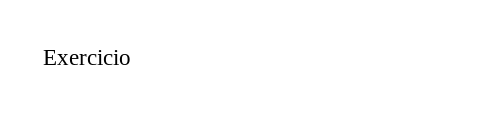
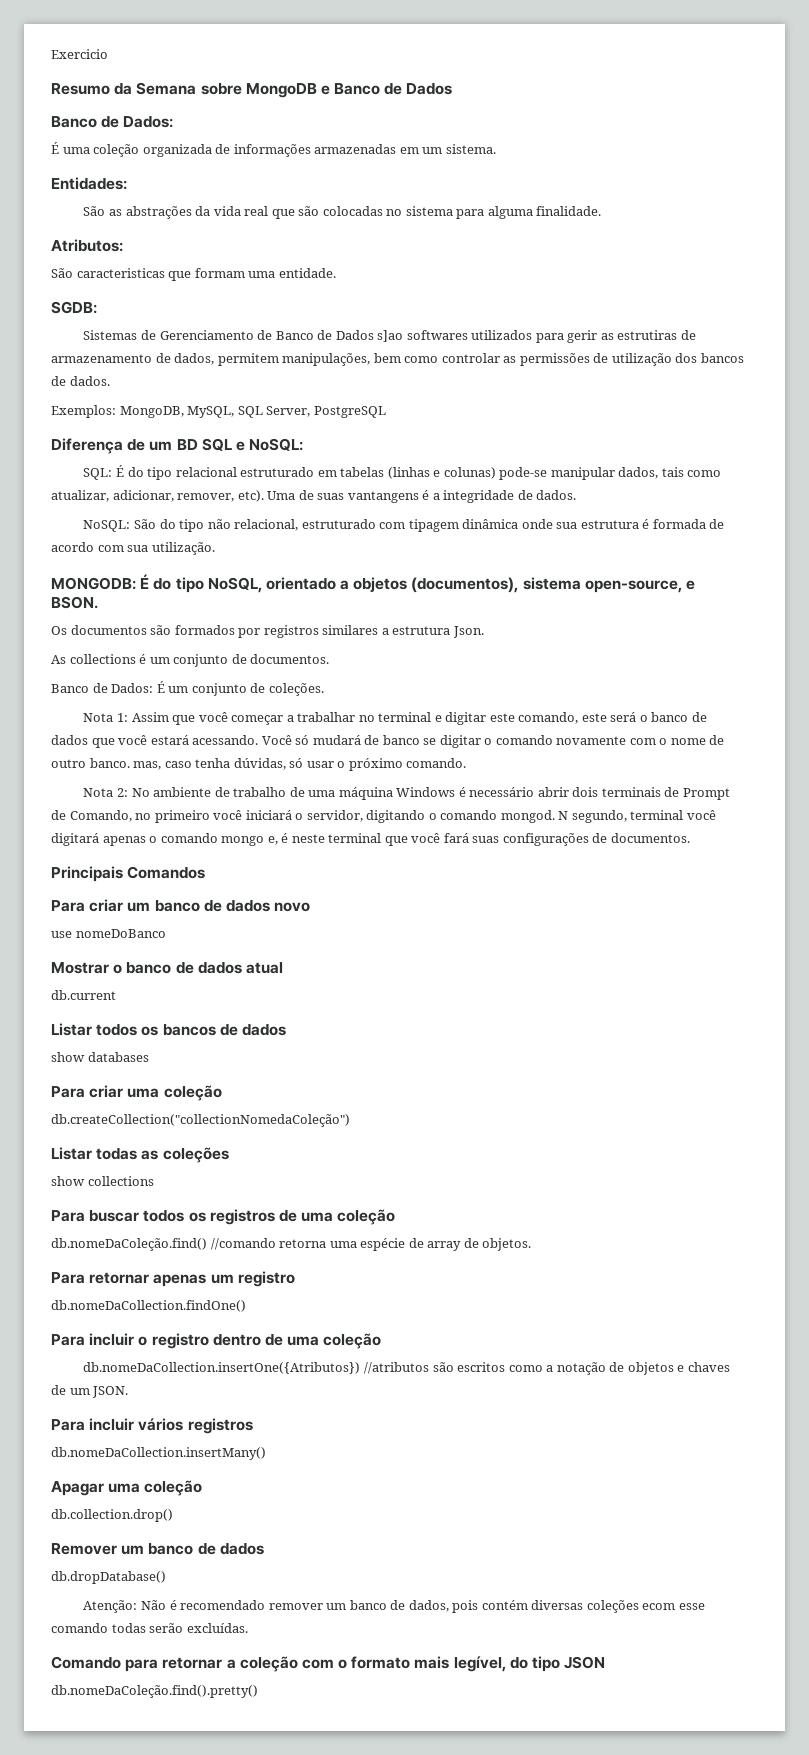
+ Resumo da Semana sobre MongoDB e Banco de Dados
+ Banco de Dados:
+ É uma coleção organizada de informações armazenadas em um sistema.
+ Entidades:
+ São as abstrações da vida real que são colocadas no sistema para alguma finalidade.
+ Atributos:
+ São caracteristicas que formam uma entidade.
+ SGDB:
+ Sistemas de Gerenciamento de Banco de Dados s]ao softwares utilizados para gerir as estrutiras de armazenamento de dados, permitem manipulações, bem como controlar as permissões de utilização dos bancos de dados.
+ Exemplos: MongoDB, MySQL, SQL Server, PostgreSQL
+ Diferença de um BD SQL e NoSQL:
+ SQL: É do tipo relacional estruturado em tabelas (linhas e colunas) pode-se manipular dados, tais como atualizar, adicionar, remover, etc). Uma de suas vantangens é a integridade de dados.
+ NoSQL: São do tipo não relacional, estruturado com tipagem dinâmica onde sua estrutura é formada de acordo com sua utilização.
+ MONGODB: É do tipo NoSQL, orientado a objetos (documentos), sistema open-source, e BSON.
+ Os documentos são formados por registros similares a estrutura Json.
+ As collections é um conjunto de documentos.
+ Banco de Dados: É um conjunto de coleções.
+ Nota 1: Assim que você começar a trabalhar no terminal e digitar este comando, este será o banco de dados que você estará acessando. Você só mudará de banco se digitar o comando novamente com o nome de outro banco. mas, caso tenha dúvidas, só usar o próximo comando.
+ Nota 2: No ambiente de trabalho de uma máquina Windows é necessário abrir dois terminais de Prompt de Comando, no primeiro você iniciará o servidor, digitando o comando mongod. N segundo, terminal você digitará apenas o comando mongo e, é neste terminal que você fará suas configurações de documentos.
+ Principais Comandos
+ Para criar um banco de dados novo
+ use nomeDoBanco
+ Mostrar o banco de dados atual
+ db.current
+ Listar todos os bancos de dados
+ show databases
+ Para criar uma coleção
+ db.createCollection("collectionNomedaColeção")
+ Listar todas as coleções
+ show collections
+ Para buscar todos os registros de uma coleção
+ db.nomeDaColeção.find() //comando retorna uma espécie de array de objetos.
+ Para retornar apenas um registro
+ db.nomeDaCollection.findOne()
+ Para incluir o registro dentro de uma coleção
+ db.nomeDaCollection.insertOne({Atributos}) //atributos são escritos como a notação de objetos e chaves de um JSON.
+ Para incluir vários registros
+ db.nomeDaCollection.insertMany()
+ Apagar uma coleção
+ db.collection.drop()
+ Remover um banco de dados
+ db.dropDatabase()
+ Atenção: Não é recomendado remover um banco de dados, pois contém diversas coleções ecom esse comando todas serão excluídas.
+ Comando para retornar a coleção com o formato mais legível, do tipo JSON
+ db.nomeDaColeção.find().pretty()

